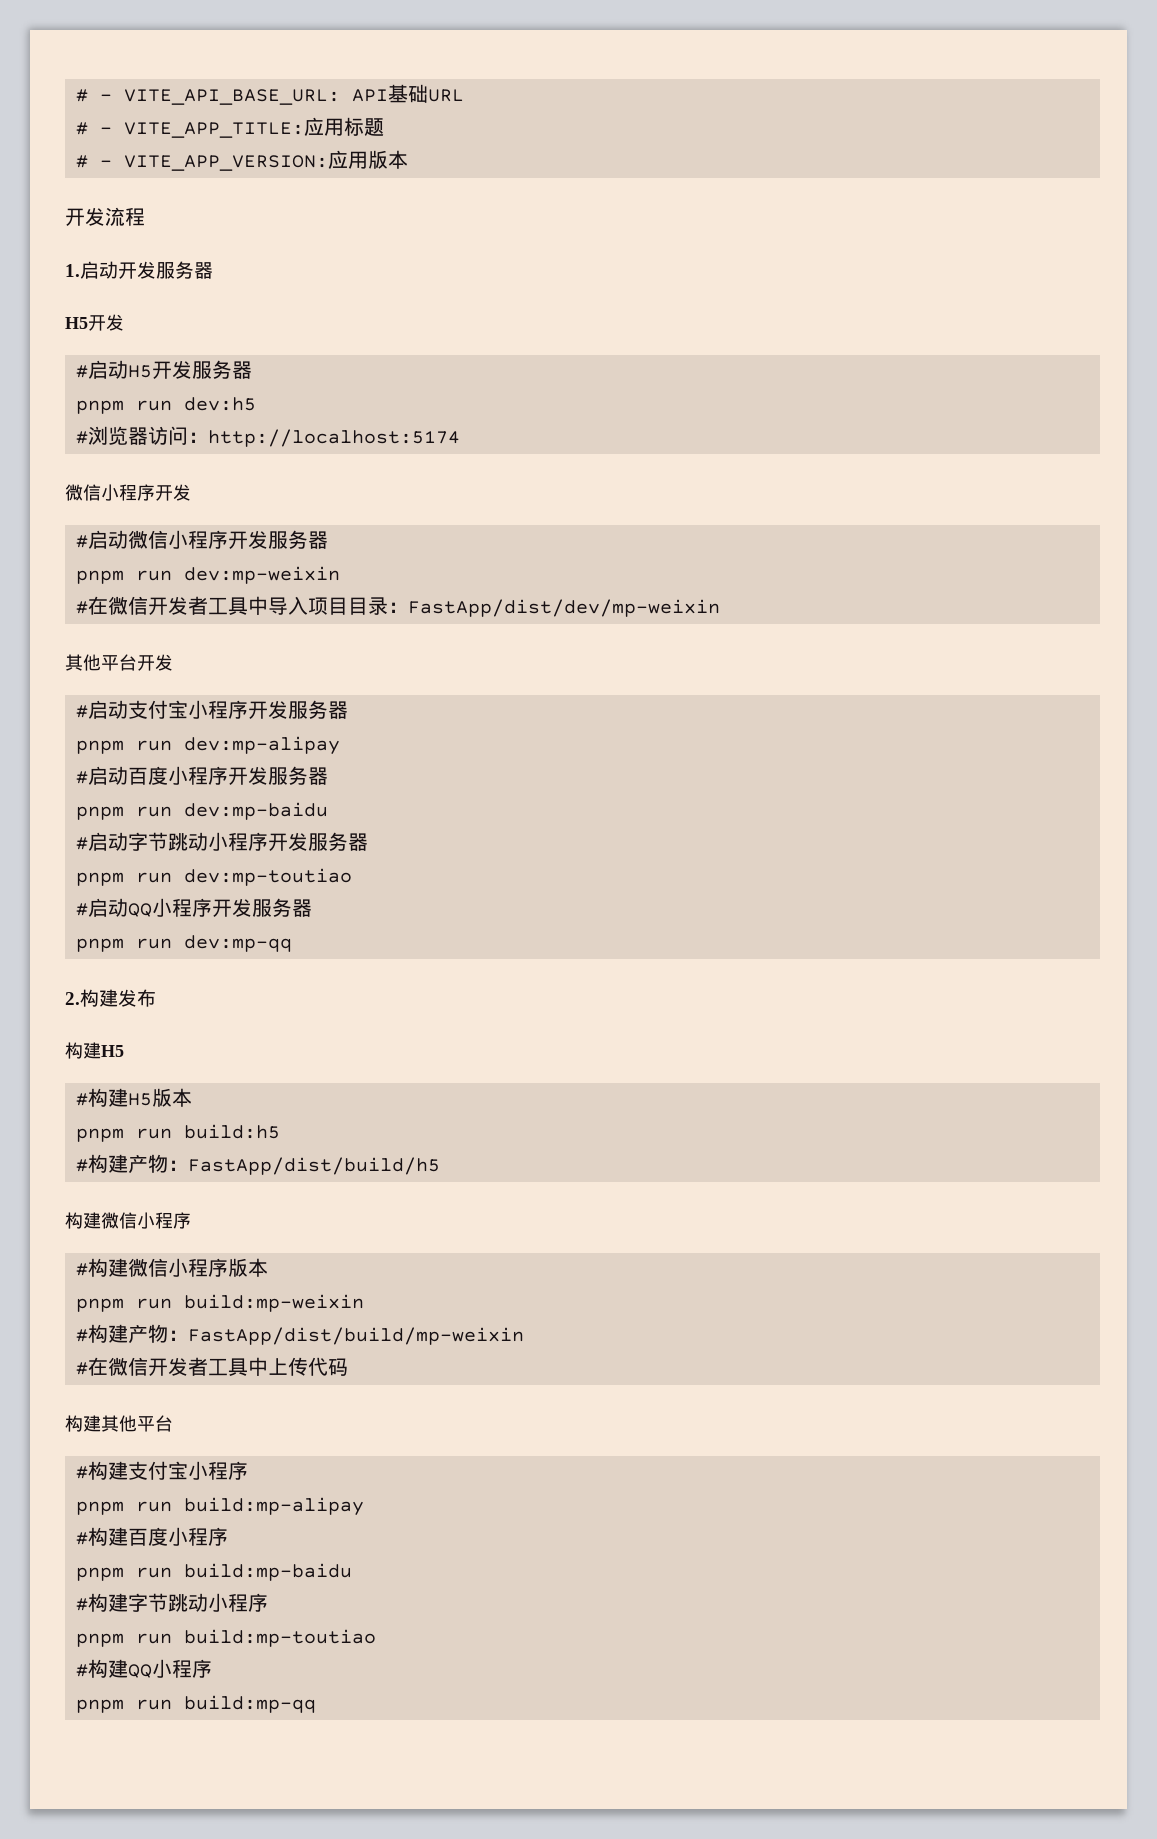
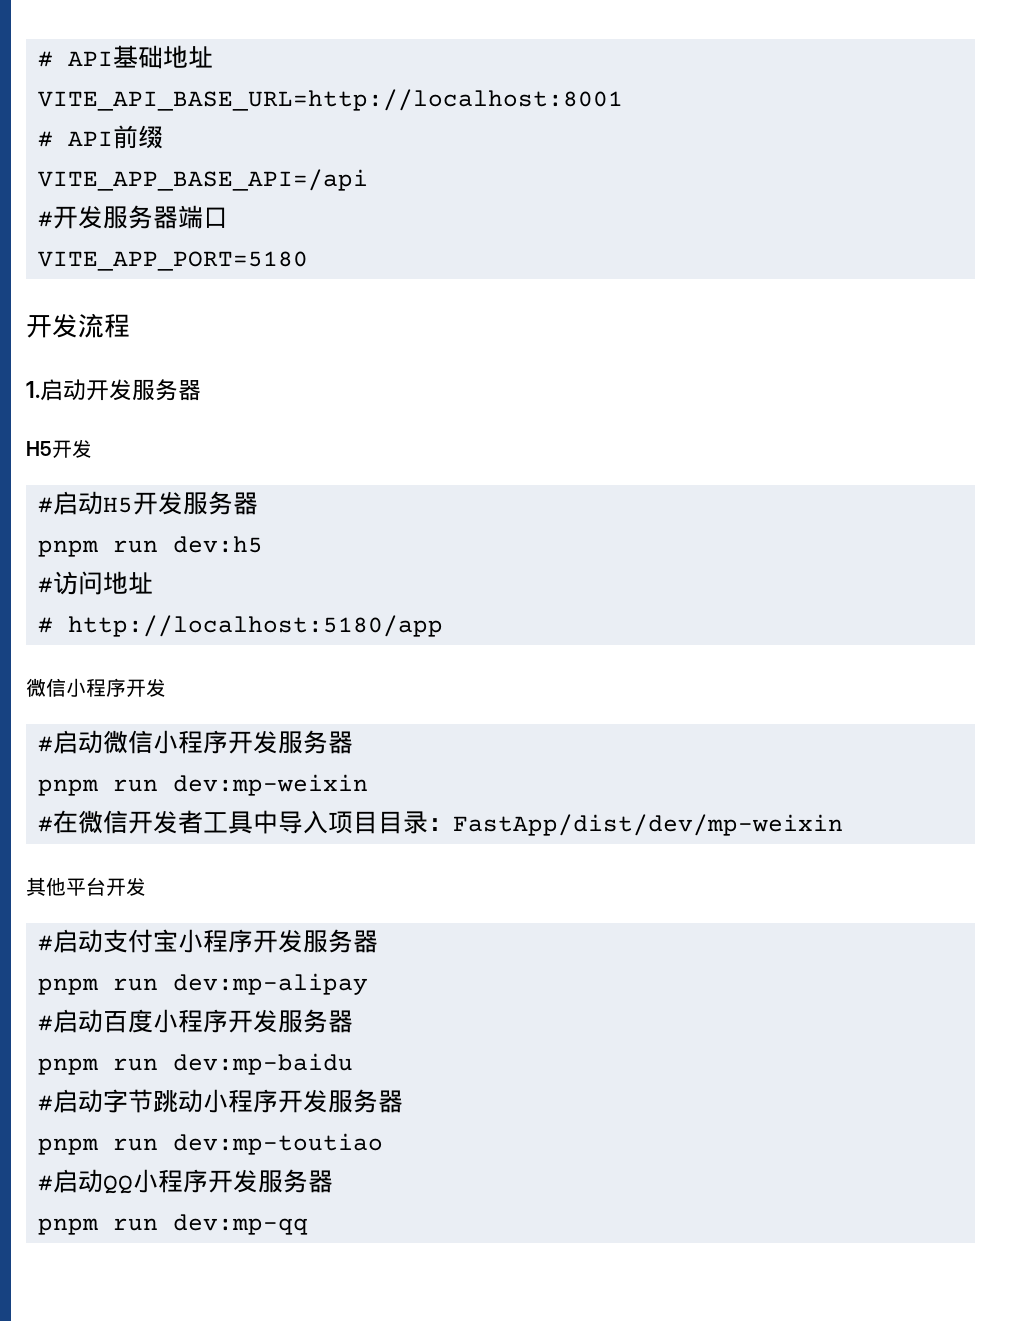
- # - VITE_API_BASE_URL: API基础URL
- # - VITE_APP_TITLE:应用标题
- # - VITE_APP_VERSION:应用版本
+ # API基础地址
+ VITE_API_BASE_URL=http://localhost:8001
+ # API前缀
+ VITE_APP_BASE_API=/api
+ #开发服务器端口
+ VITE_APP_PORT=5180
- #浏览器访问：http://localhost:5174
+ #访问地址
+ # http://localhost:5180/app
- 2.构建发布
- 构建H5
- #构建H5版本
- pnpm run build:h5
- #构建产物：FastApp/dist/build/h5
- 构建微信小程序
- #构建微信小程序版本
- pnpm run build:mp-weixin
- #构建产物：FastApp/dist/build/mp-weixin
- #在微信开发者工具中上传代码
- 构建其他平台
- #构建支付宝小程序
- pnpm run build:mp-alipay
- #构建百度小程序
- pnpm run build:mp-baidu
- #构建字节跳动小程序
- pnpm run build:mp-toutiao
- #构建QQ小程序
- pnpm run build:mp-qq

